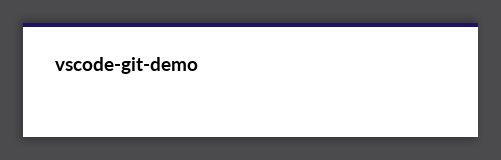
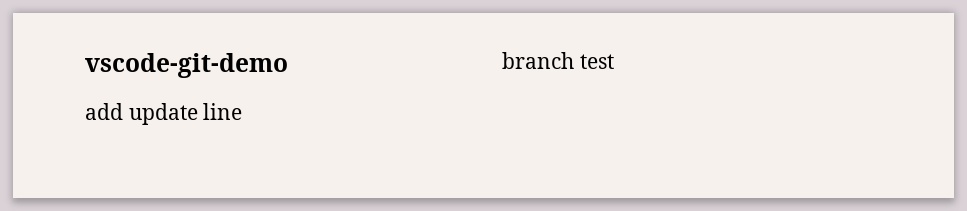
+ add update line
+ branch test

